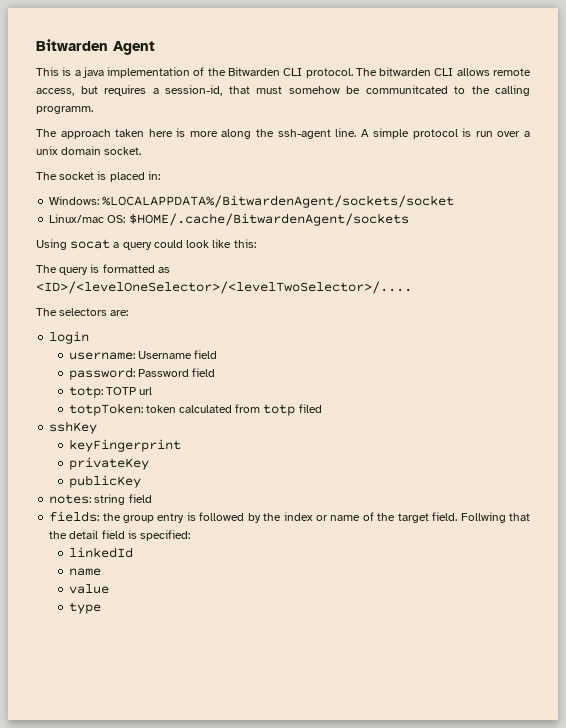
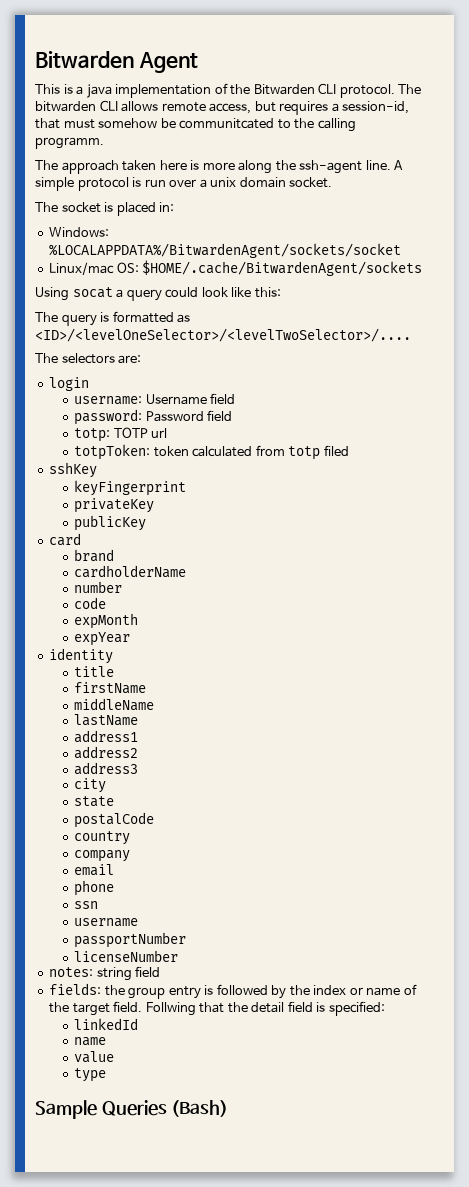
+ card
+ brand
+ cardholderName
+ number
+ code
+ expMonth
+ expYear
+ identity
+ title
+ firstName
+ middleName
+ lastName
+ address1
+ address2
+ address3
+ city
+ state
+ postalCode
+ country
+ company
+ email
+ phone
+ ssn
+ username
+ passportNumber
+ licenseNumber
+ Sample Queries (Bash)

